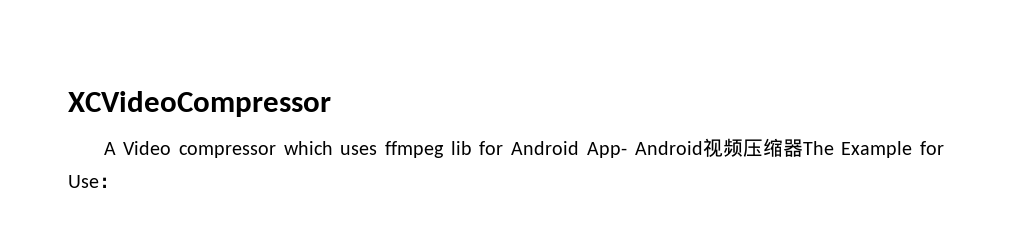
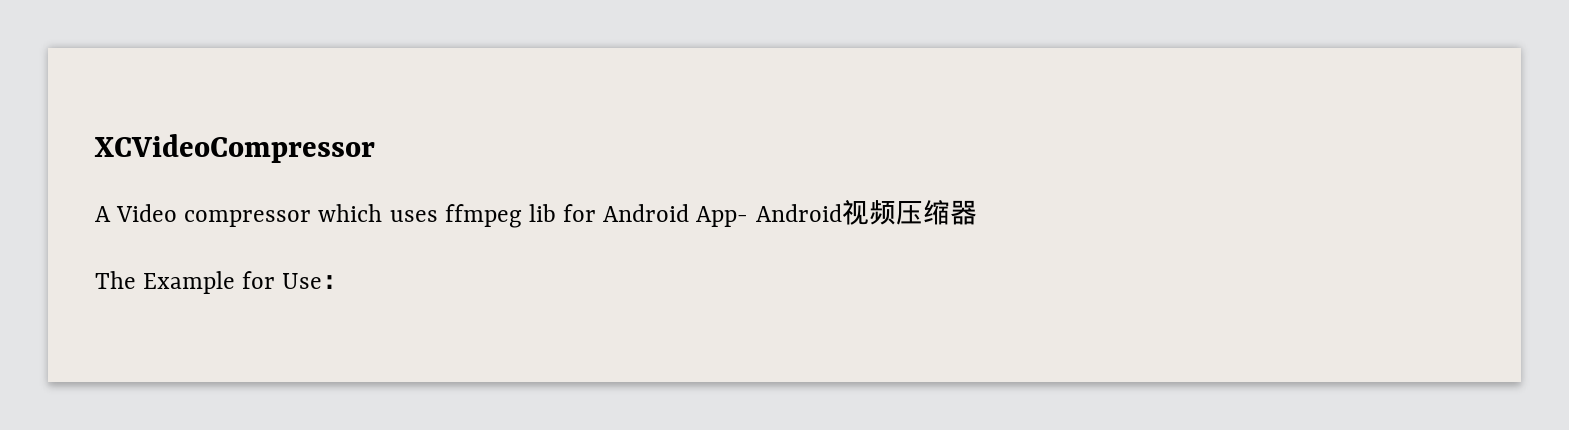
- A Video compressor which uses ffmpeg lib for Android App- Android视频压缩器The Example for Use：
+ A Video compressor which uses ffmpeg lib for Android App- Android视频压缩器
+ The Example for Use：

